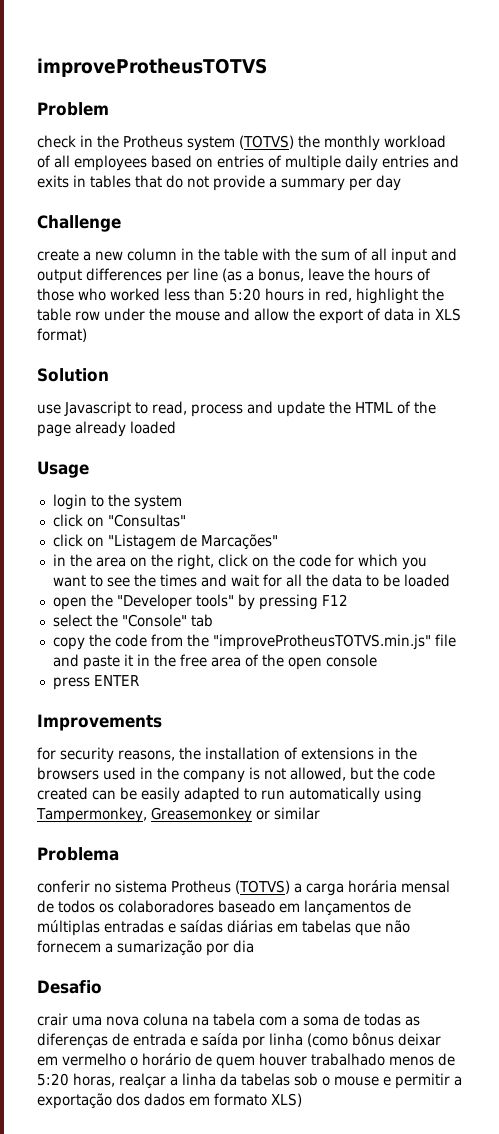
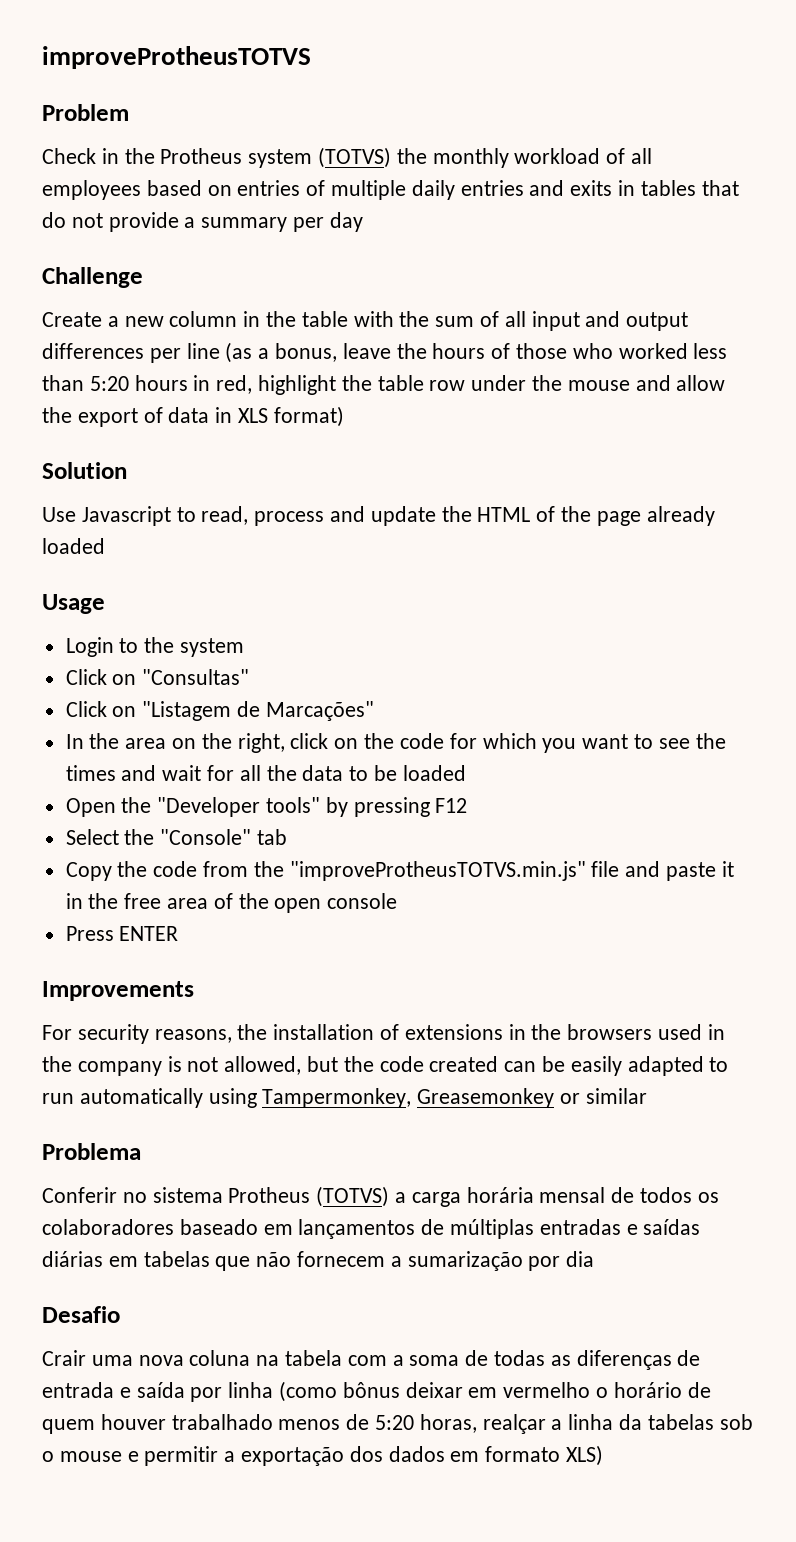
- check in the Protheus system (TOTVS) the monthly workload of all employees based on entries of multiple daily entries and exits in tables that do not provide a summary per day
+ Check in the Protheus system (TOTVS) the monthly workload of all employees based on entries of multiple daily entries and exits in tables that do not provide a summary per day
- create a new column in the table with the sum of all input and output differences per line (as a bonus, leave the hours of those who worked less than 5:20 hours in red, highlight the table row under the mouse and allow the export of data in XLS format)
+ Create a new column in the table with the sum of all input and output differences per line (as a bonus, leave the hours of those who worked less than 5:20 hours in red, highlight the table row under the mouse and allow the export of data in XLS format)
- use Javascript to read, process and update the HTML of the page already loaded
+ Use Javascript to read, process and update the HTML of the page already loaded
- login to the system
+ Login to the system
- click on "Consultas"
+ Click on "Consultas"
- click on "Listagem de Marcações"
+ Click on "Listagem de Marcações"
- in the area on the right, click on the code for which you want to see the times and wait for all the data to be loaded
+ In the area on the right, click on the code for which you want to see the times and wait for all the data to be loaded
- open the "Developer tools" by pressing F12
+ Open the "Developer tools" by pressing F12
- select the "Console" tab
+ Select the "Console" tab
- copy the code from the "improveProtheusTOTVS.min.js" file and paste it in the free area of the open console
+ Copy the code from the "improveProtheusTOTVS.min.js" file and paste it in the free area of the open console
- press ENTER
+ Press ENTER
- for security reasons, the installation of extensions in the browsers used in the company is not allowed, but the code created can be easily adapted to run automatically using Tampermonkey, Greasemonkey or similar
+ For security reasons, the installation of extensions in the browsers used in the company is not allowed, but the code created can be easily adapted to run automatically using Tampermonkey, Greasemonkey or similar
- conferir no sistema Protheus (TOTVS) a carga horária mensal de todos os colaboradores baseado em lançamentos de múltiplas entradas e saídas diárias em tabelas que não fornecem a sumarização por dia
+ Conferir no sistema Protheus (TOTVS) a carga horária mensal de todos os colaboradores baseado em lançamentos de múltiplas entradas e saídas diárias em tabelas que não fornecem a sumarização por dia
- crair uma nova coluna na tabela com a soma de todas as diferenças de entrada e saída por linha (como bônus deixar em vermelho o horário de quem houver trabalhado menos de 5:20 horas, realçar a linha da tabelas sob o mouse e permitir a exportação dos dados em formato XLS)
+ Crair uma nova coluna na tabela com a soma de todas as diferenças de entrada e saída por linha (como bônus deixar em vermelho o horário de quem houver trabalhado menos de 5:20 horas, realçar a linha da tabelas sob o mouse e permitir a exportação dos dados em formato XLS)

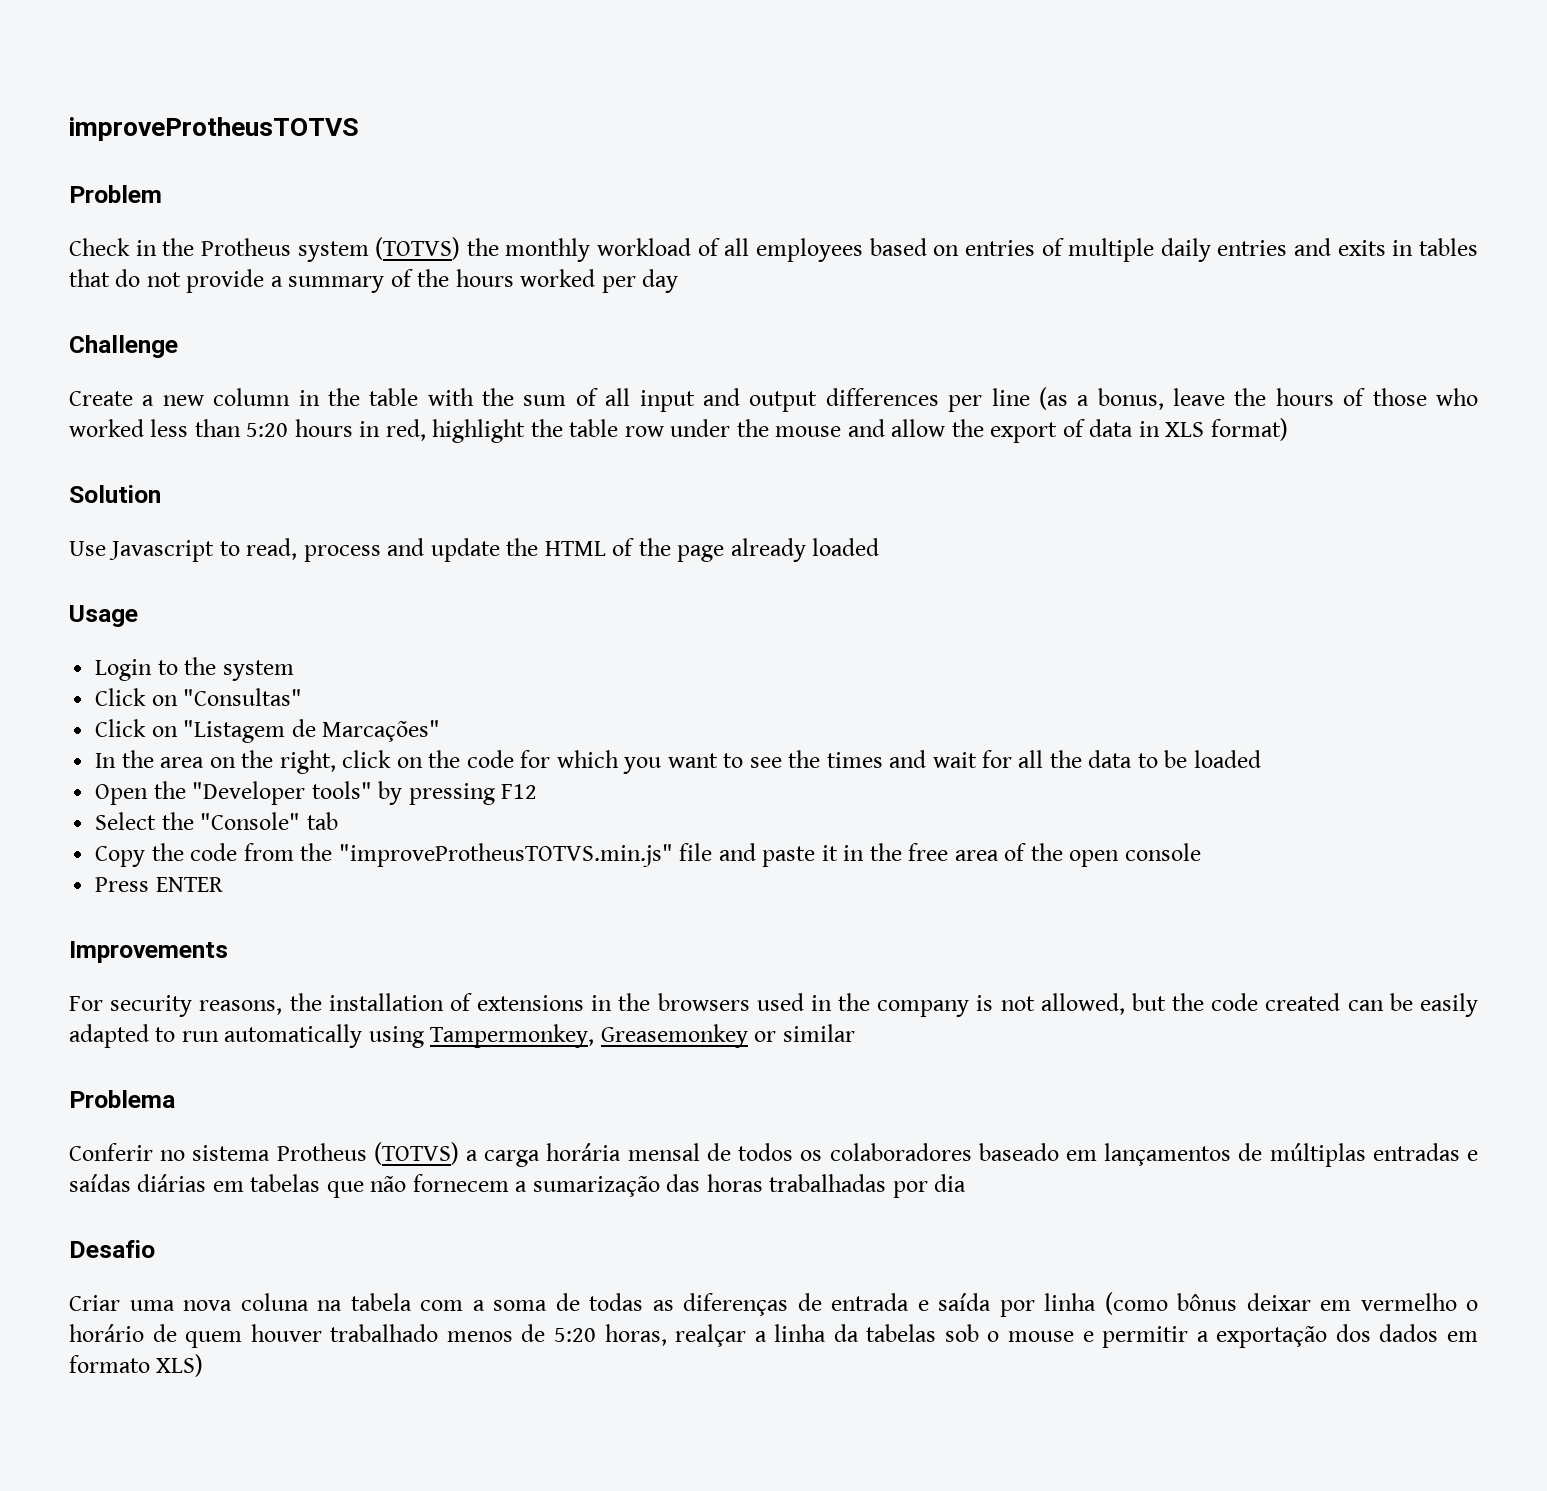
- Check in the Protheus system (TOTVS) the monthly workload of all employees based on entries of multiple daily entries and exits in tables that do not provide a summary per day
+ Check in the Protheus system (TOTVS) the monthly workload of all employees based on entries of multiple daily entries and exits in tables that do not provide a summary of the hours worked per day
- Conferir no sistema Protheus (TOTVS) a carga horária mensal de todos os colaboradores baseado em lançamentos de múltiplas entradas e saídas diárias em tabelas que não fornecem a sumarização por dia
+ Conferir no sistema Protheus (TOTVS) a carga horária mensal de todos os colaboradores baseado em lançamentos de múltiplas entradas e saídas diárias em tabelas que não fornecem a sumarização das horas trabalhadas por dia
- Crair uma nova coluna na tabela com a soma de todas as diferenças de entrada e saída por linha (como bônus deixar em vermelho o horário de quem houver trabalhado menos de 5:20 horas, realçar a linha da tabelas sob o mouse e permitir a exportação dos dados em formato XLS)
+ Criar uma nova coluna na tabela com a soma de todas as diferenças de entrada e saída por linha (como bônus deixar em vermelho o horário de quem houver trabalhado menos de 5:20 horas, realçar a linha da tabelas sob o mouse e permitir a exportação dos dados em formato XLS)

